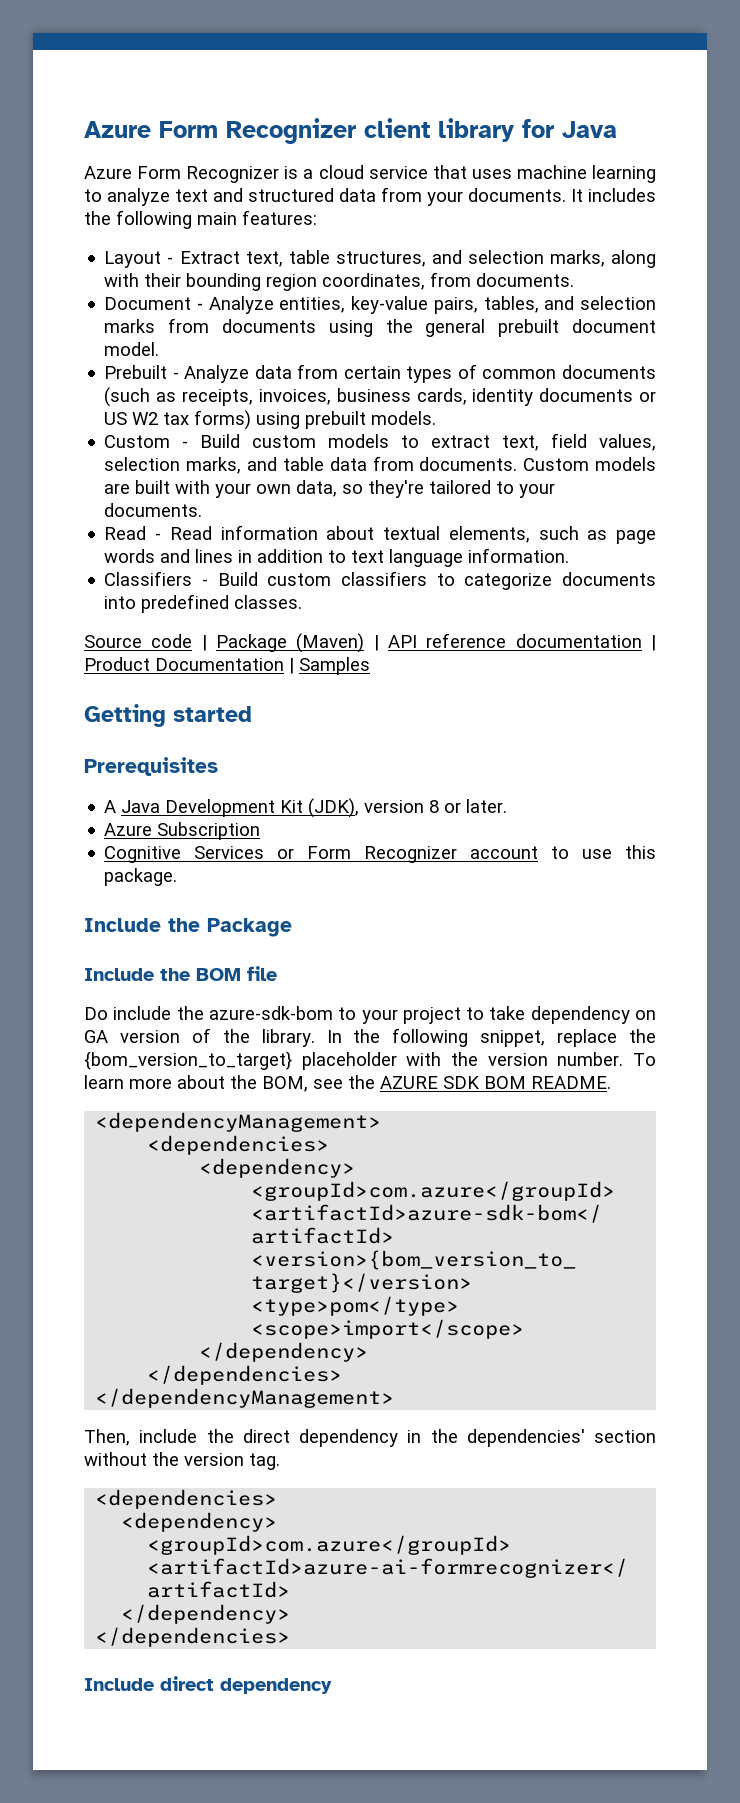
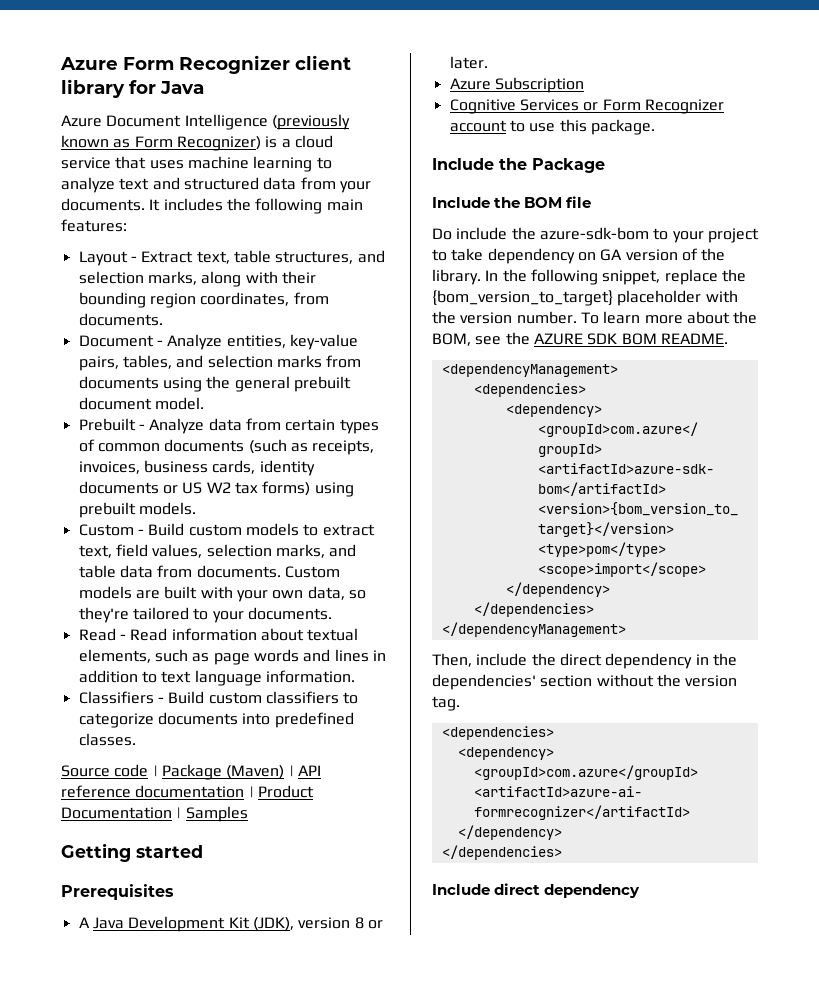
- Azure Form Recognizer is a cloud service that uses machine learning to analyze text and structured data from your documents.
+ Azure Document Intelligence (previously known as Form Recognizer) is a cloud service that uses machine learning to analyze text and structured data from your documents.

